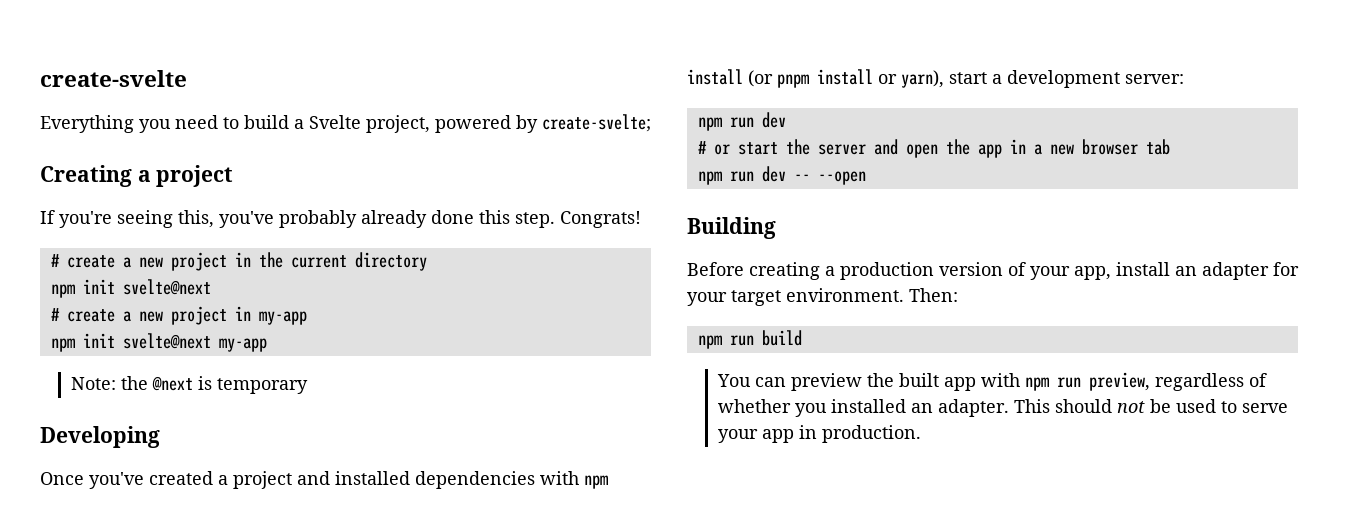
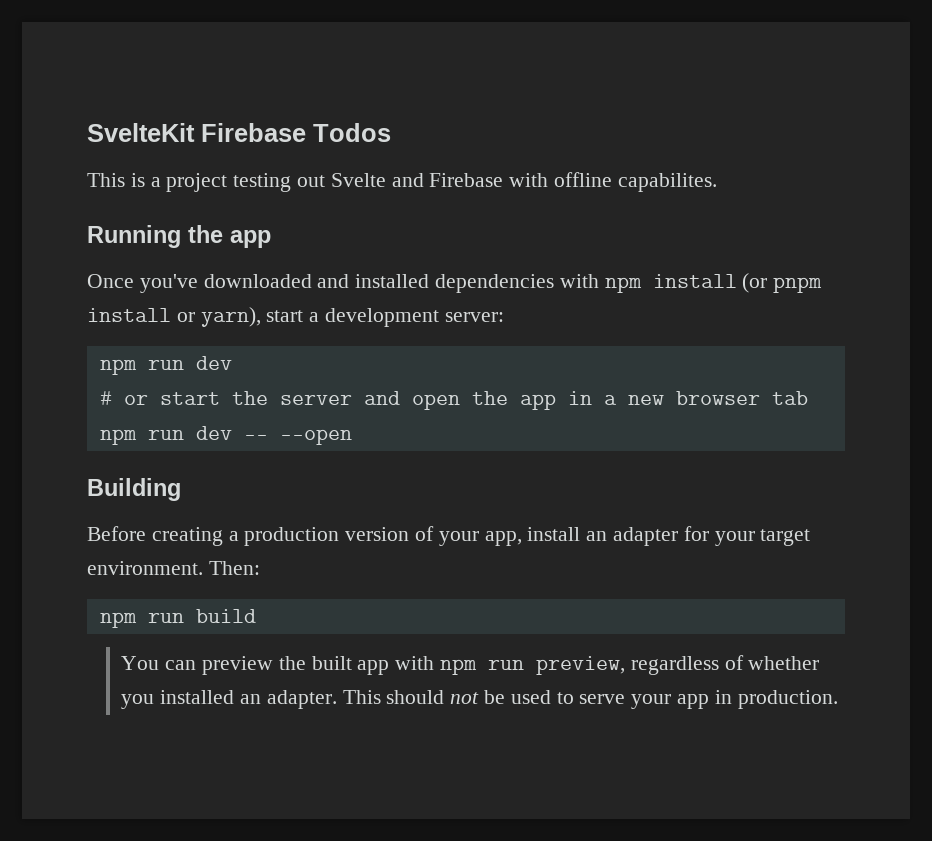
- create-svelte
- Everything you need to build a Svelte project, powered by create-svelte;
- Creating a project
- If you're seeing this, you've probably already done this step. Congrats!
- # create a new project in the current directory
- npm init svelte@next
- # create a new project in my-app
- npm init svelte@next my-app
- Note: the @next is temporary
- Developing
+ SvelteKit Firebase Todos
+ This is a project testing out Svelte and Firebase with offline capabilites.
+ Running the app
- Once you've created a project and installed dependencies with npm install (or pnpm install or yarn), start a development server:
+ Once you've downloaded and installed dependencies with npm install (or pnpm install or yarn), start a development server:

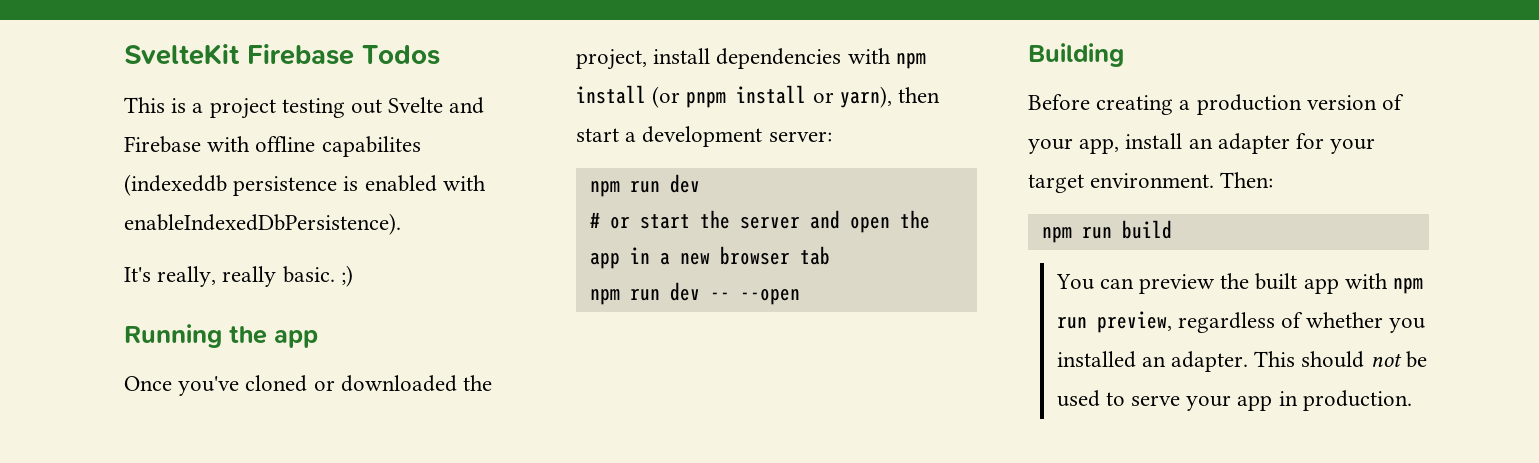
- This is a project testing out Svelte and Firebase with offline capabilites.
+ This is a project testing out Svelte and Firebase with offline capabilites (indexeddb persistence is enabled with enableIndexedDbPersistence).
+ It's really, really basic. ;)
- Once you've downloaded and installed dependencies with npm install (or pnpm install or yarn), start a development server:
+ Once you've cloned or downloaded the project, install dependencies with npm install (or pnpm install or yarn), then start a development server:

